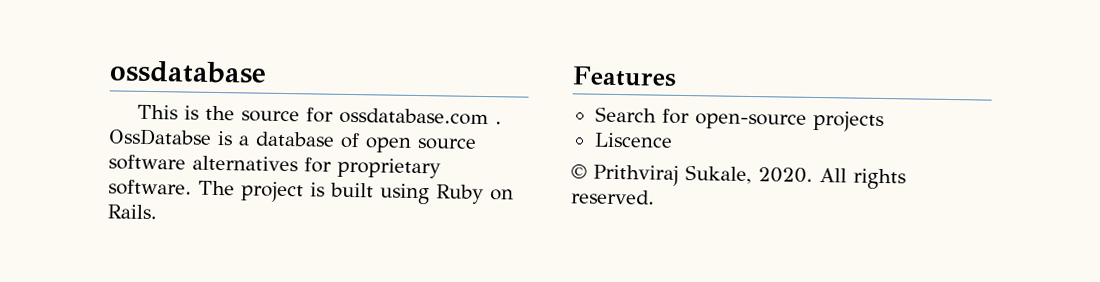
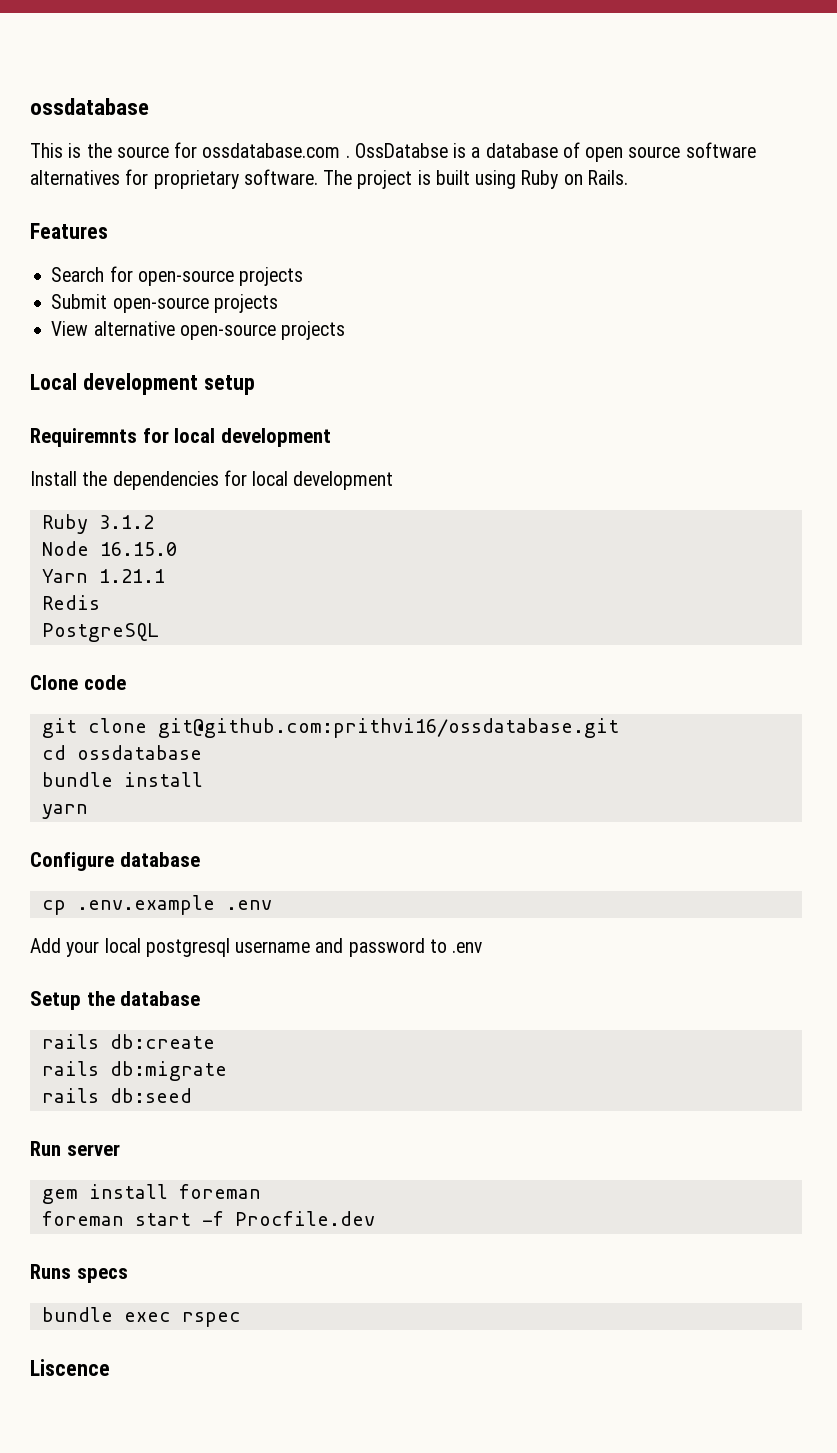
+ Submit open-source projects
+ View alternative open-source projects
+ Local development setup
+ Requiremnts for local development
+ Install the dependencies for local development
+ Ruby 3.1.2
+ Node 16.15.0
+ Yarn 1.21.1
+ Redis
+ PostgreSQL
+ Clone code
+ git clone git@github.com:prithvi16/ossdatabase.git
+ cd ossdatabase
+ bundle install
+ yarn
+ Configure database
+ cp .env.example .env
+ Add your local postgresql username and password to .env
+ Setup the database
+ rails db:create
+ rails db:migrate
+ rails db:seed
+ Run server
+ gem install foreman
+ foreman start -f Procfile.dev
+ Runs specs
+ bundle exec rspec
  Liscence
- © Prithviraj Sukale, 2020. All rights reserved.

